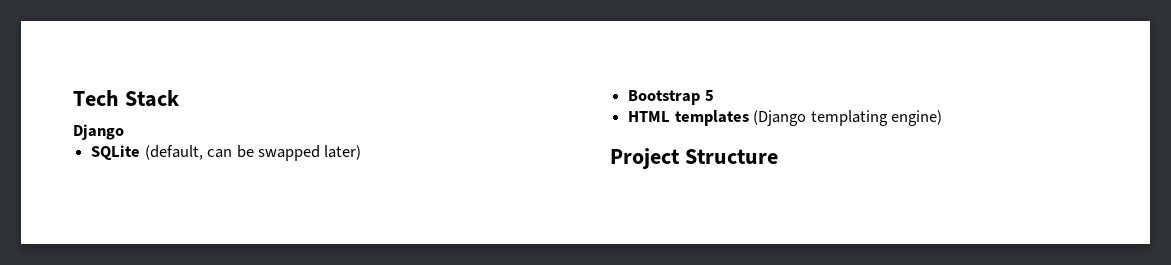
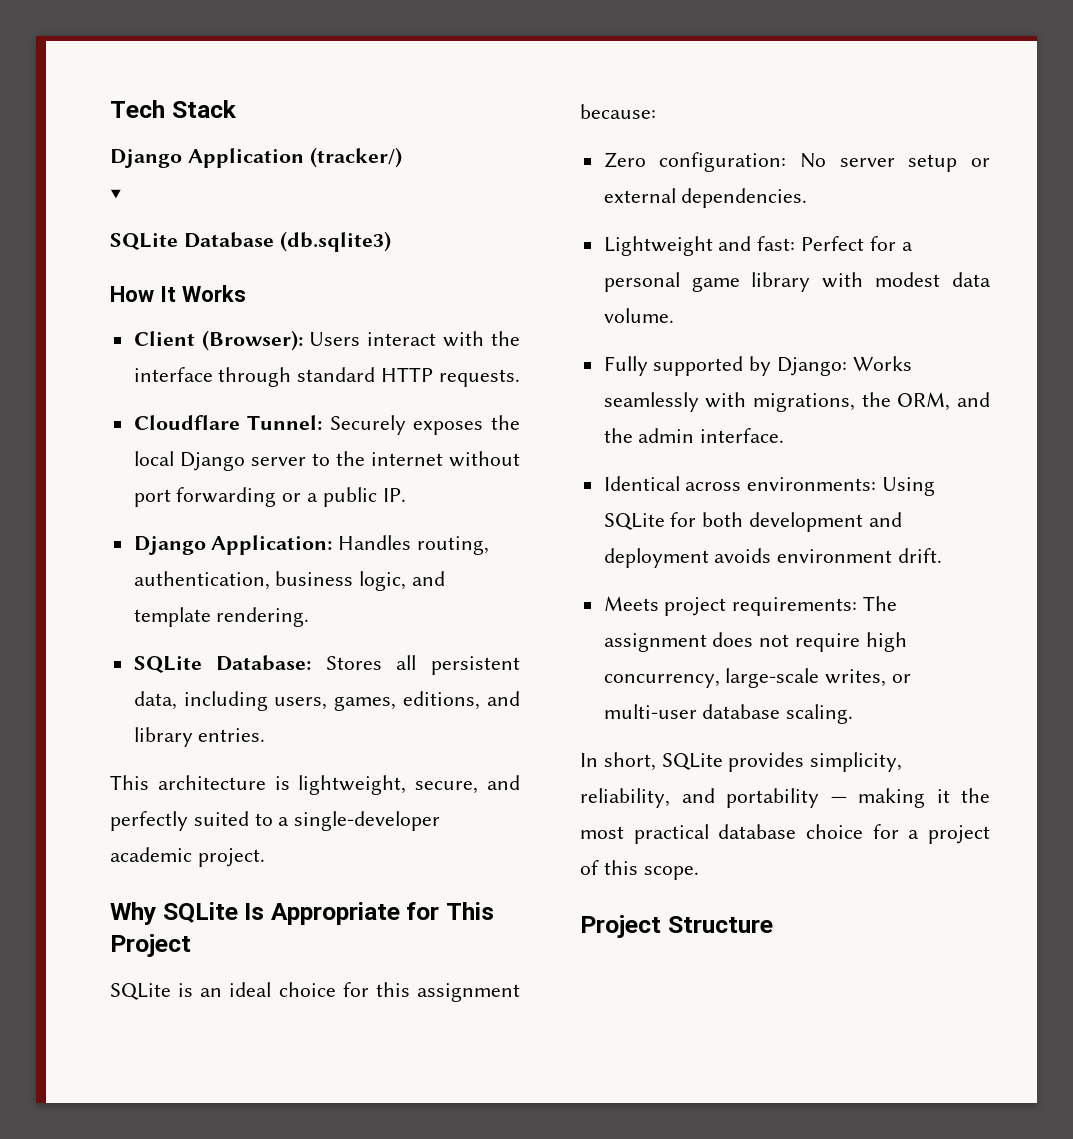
- Django
- SQLite (default, can be swapped later)
- Bootstrap 5
- HTML templates (Django templating engine)
+ Django Application (tracker/)
+ ▼
+ SQLite Database (db.sqlite3)
+ How It Works
+ Client (Browser): Users interact with the interface through standard HTTP requests.
+ Cloudflare Tunnel: Securely exposes the local Django server to the internet without port forwarding or a public IP.
+ Django Application: Handles routing, authentication, business logic, and template rendering.
+ SQLite Database: Stores all persistent data, including users, games, editions, and library entries.
+ This architecture is lightweight, secure, and perfectly suited to a single‑developer academic project.
+ Why SQLite Is Appropriate for This Project
+ SQLite is an ideal choice for this assignment because:
+ Zero configuration: No server setup or external dependencies.
+ Lightweight and fast: Perfect for a personal game library with modest data volume.
+ Fully supported by Django: Works seamlessly with migrations, the ORM, and the admin interface.
+ Identical across environments: Using SQLite for both development and deployment avoids environment drift.
+ Meets project requirements: The assignment does not require high concurrency, large-scale writes, or multi-user database scaling.
+ In short, SQLite provides simplicity, reliability, and portability — making it the most practical database choice for a project of this scope.

